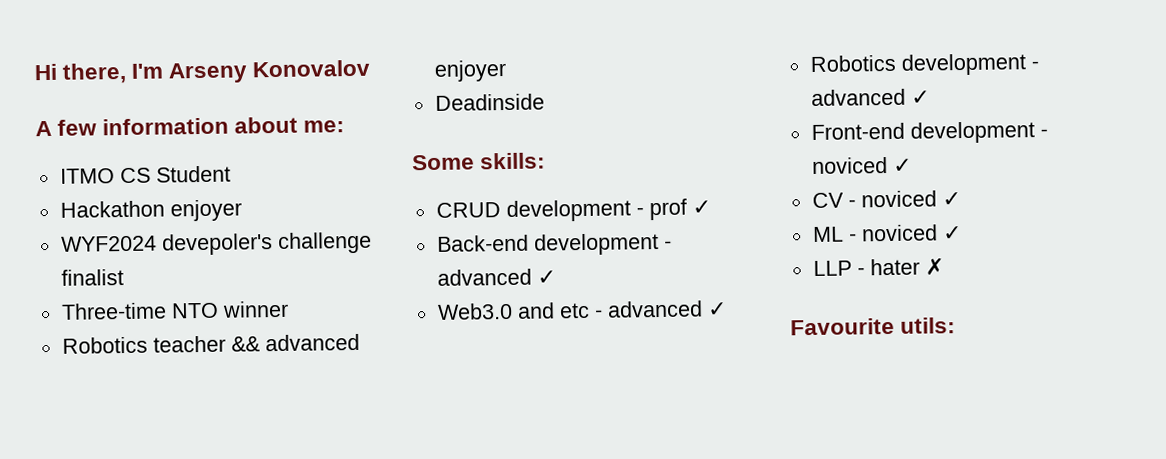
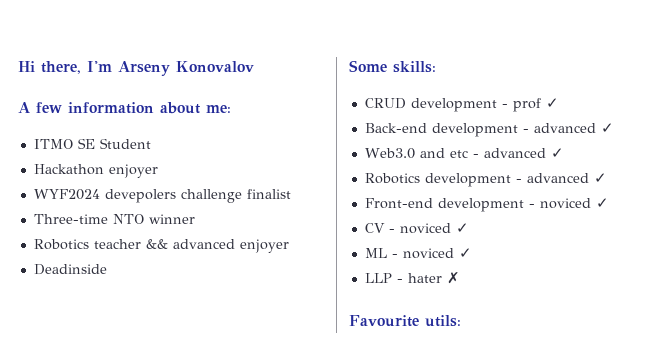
- ITMO CS Student
+ ITMO SE Student
- WYF2024 devepoler's challenge finalist
+ WYF2024 devepolers challenge finalist

